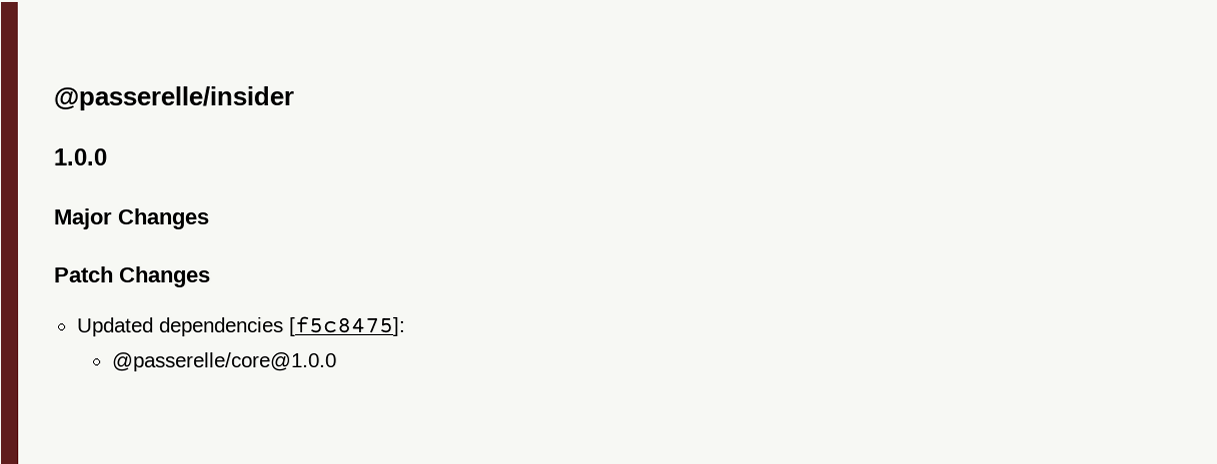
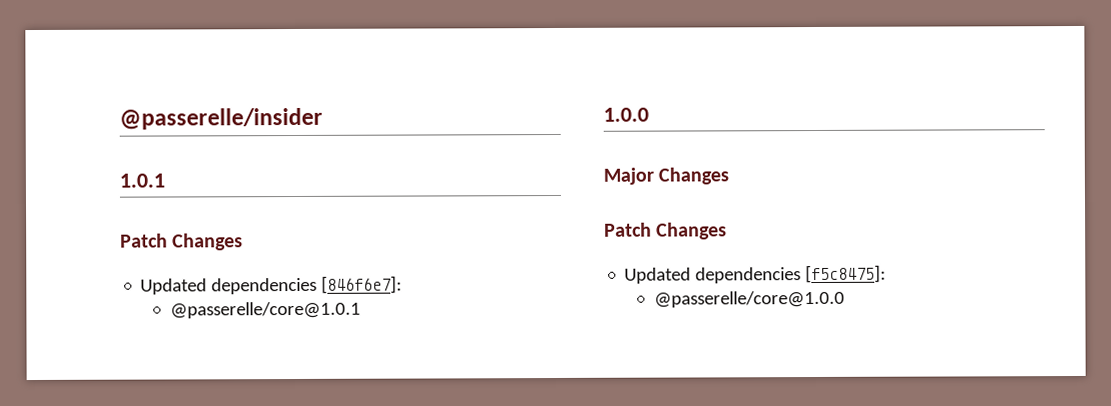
+ 1.0.1
+ Patch Changes
+ Updated dependencies [846f6e7]:
+ @passerelle/core@1.0.1

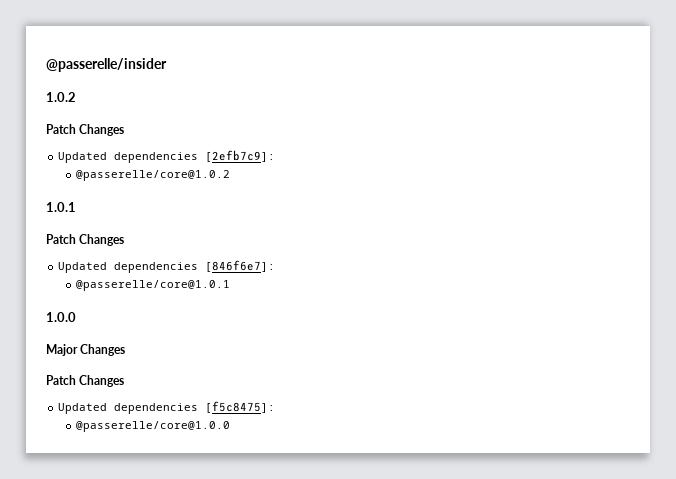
+ 1.0.2
+ Patch Changes
+ Updated dependencies [2efb7c9]:
+ @passerelle/core@1.0.2

